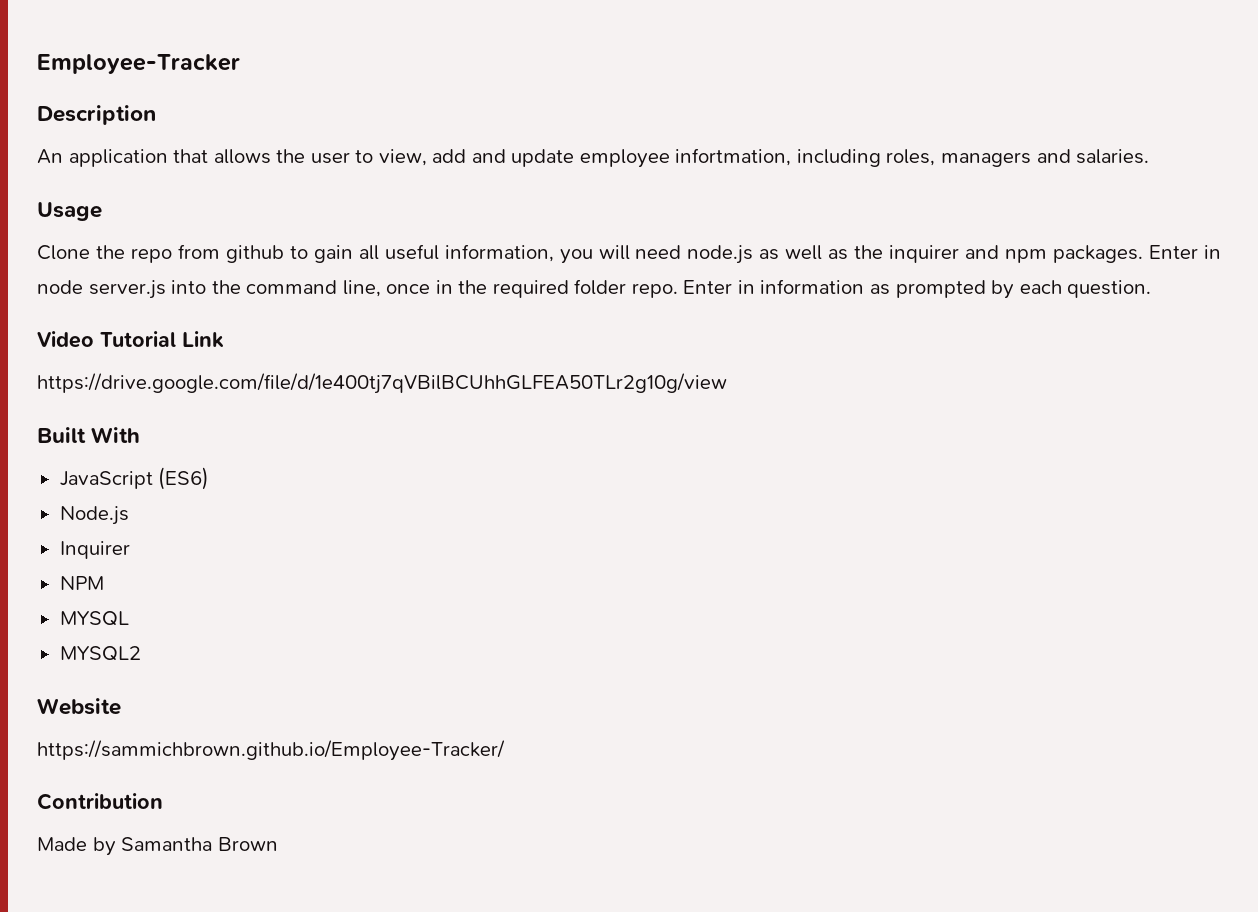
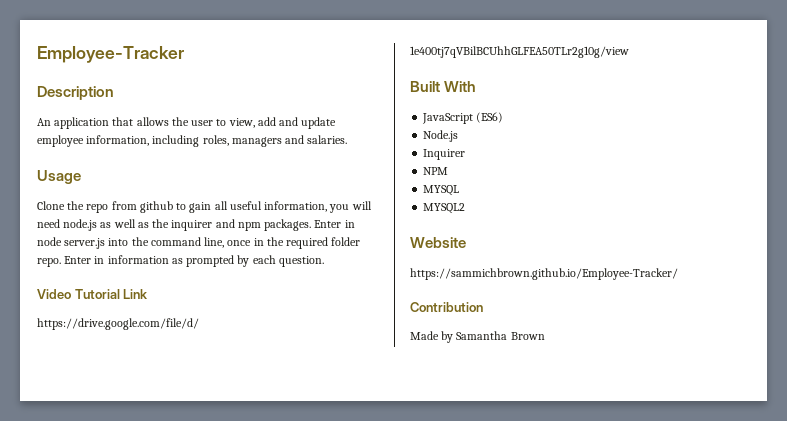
- An application that allows the user to view, add and update employee infortmation, including roles, managers and salaries.
+ An application that allows the user to view, add and update employee information, including roles, managers and salaries.

